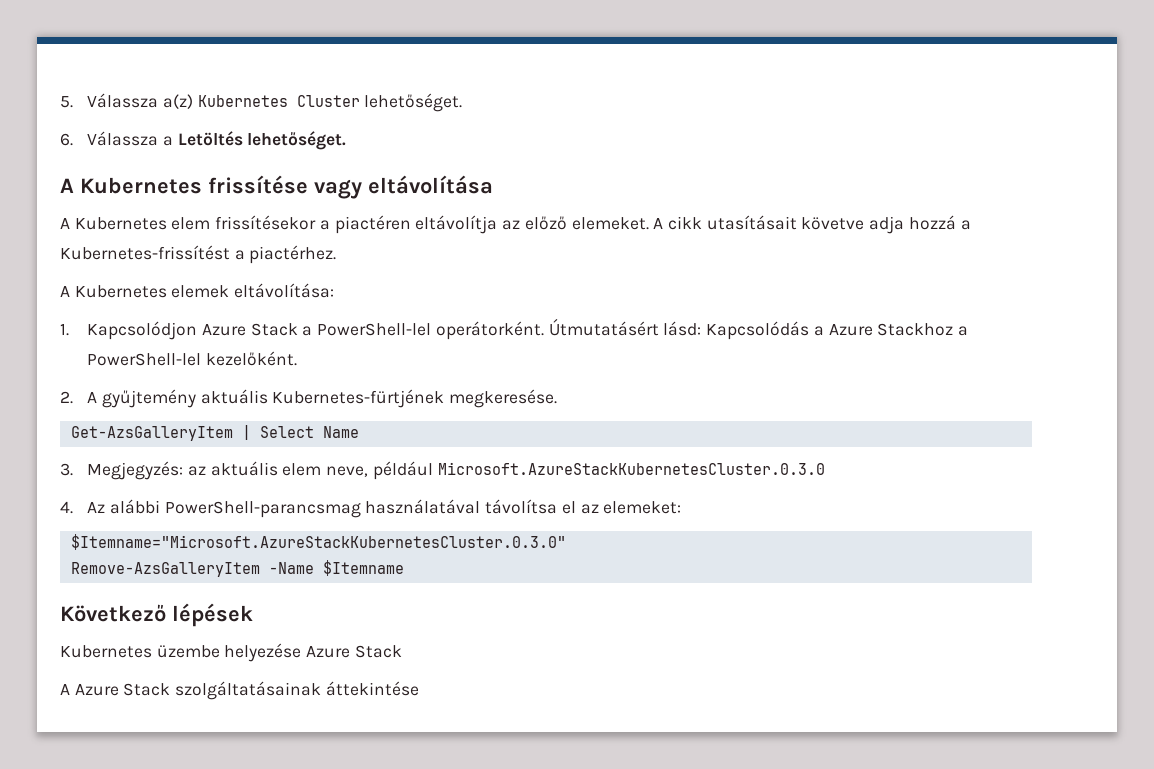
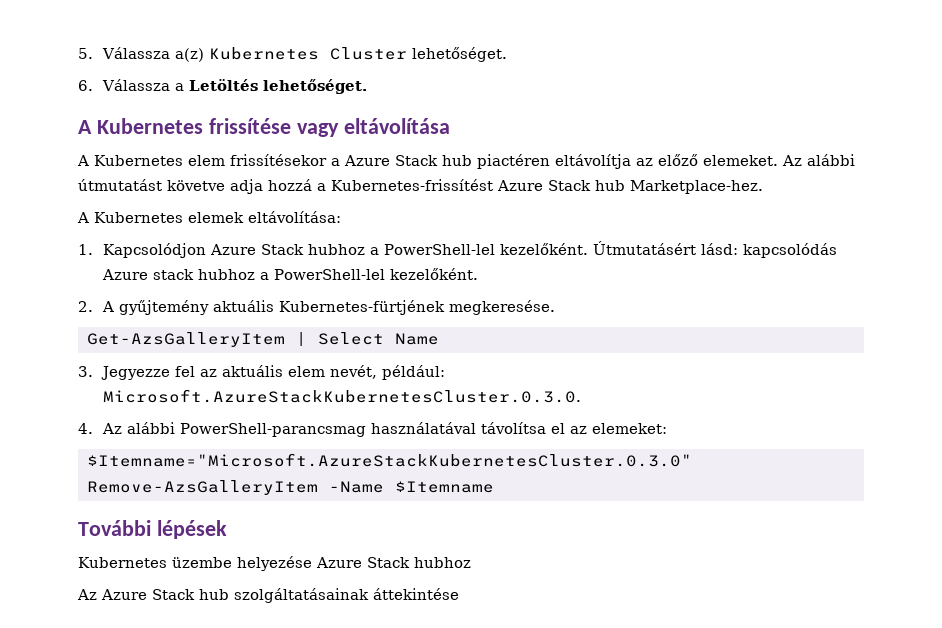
- A Kubernetes elem frissítésekor a piactéren eltávolítja az előző elemeket.
+ A Kubernetes elem frissítésekor a Azure Stack hub piactéren eltávolítja az előző elemeket.
- A cikk utasításait követve adja hozzá a Kubernetes-frissítést a piactérhez.
+ Az alábbi útmutatást követve adja hozzá a Kubernetes-frissítést Azure Stack hub Marketplace-hez.
- 1. Kapcsolódjon Azure Stack a PowerShell-lel operátorként.
+ 1. Kapcsolódjon Azure Stack hubhoz a PowerShell-lel kezelőként.
- Útmutatásért lásd: Kapcsolódás a Azure Stackhoz a PowerShell-lel kezelőként.
+ Útmutatásért lásd: kapcsolódás Azure stack hubhoz a PowerShell-lel kezelőként.
- 3. Megjegyzés: az aktuális elem neve, például Microsoft.AzureStackKubernetesCluster.0.3.0
+ 3. Jegyezze fel az aktuális elem nevét, például: Microsoft.AzureStackKubernetesCluster.0.3.0.
- Következő lépések
+ További lépések
- Kubernetes üzembe helyezése Azure Stack
- A Azure Stack szolgáltatásainak áttekintése
+ Kubernetes üzembe helyezése Azure Stack hubhoz
+ Az Azure Stack hub szolgáltatásainak áttekintése

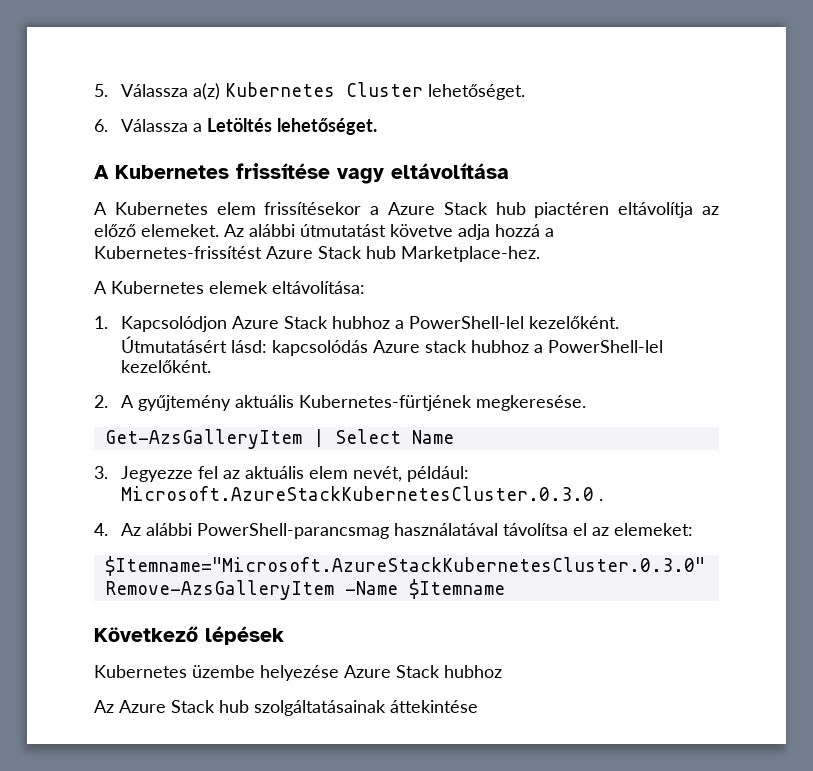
- 3. Jegyezze fel az aktuális elem nevét, például: Microsoft.AzureStackKubernetesCluster.0.3.0.
+ 3. Jegyezze fel az aktuális elem nevét, például: Microsoft.AzureStackKubernetesCluster.0.3.0 .
- További lépések
+ Következő lépések

